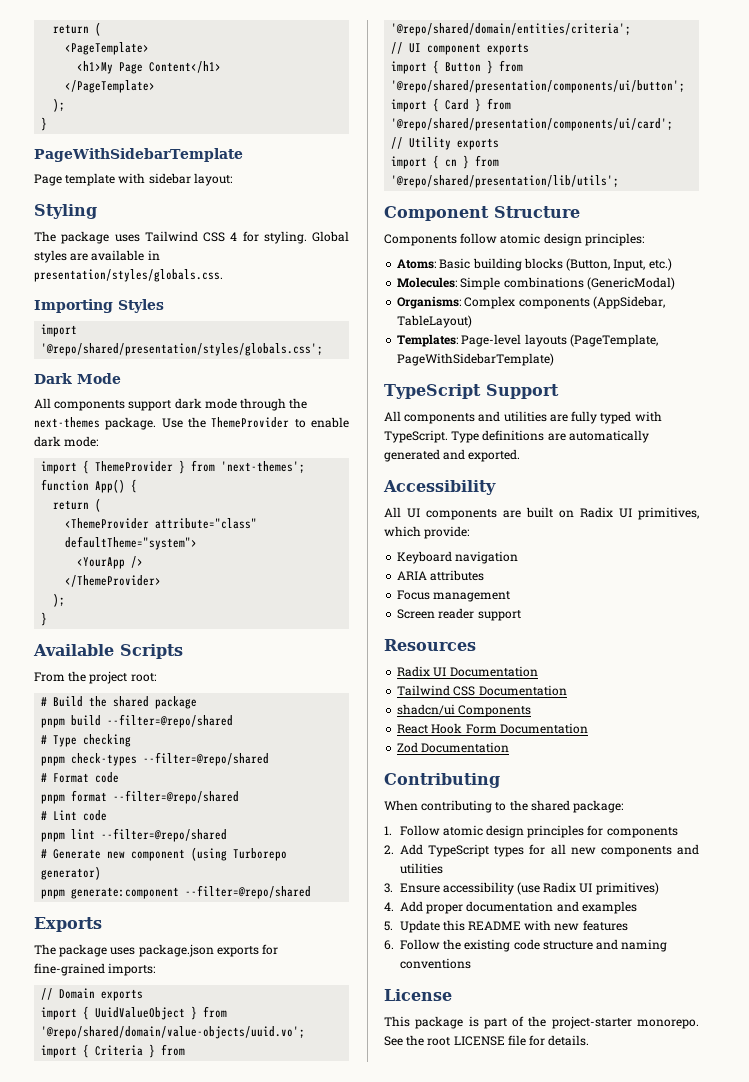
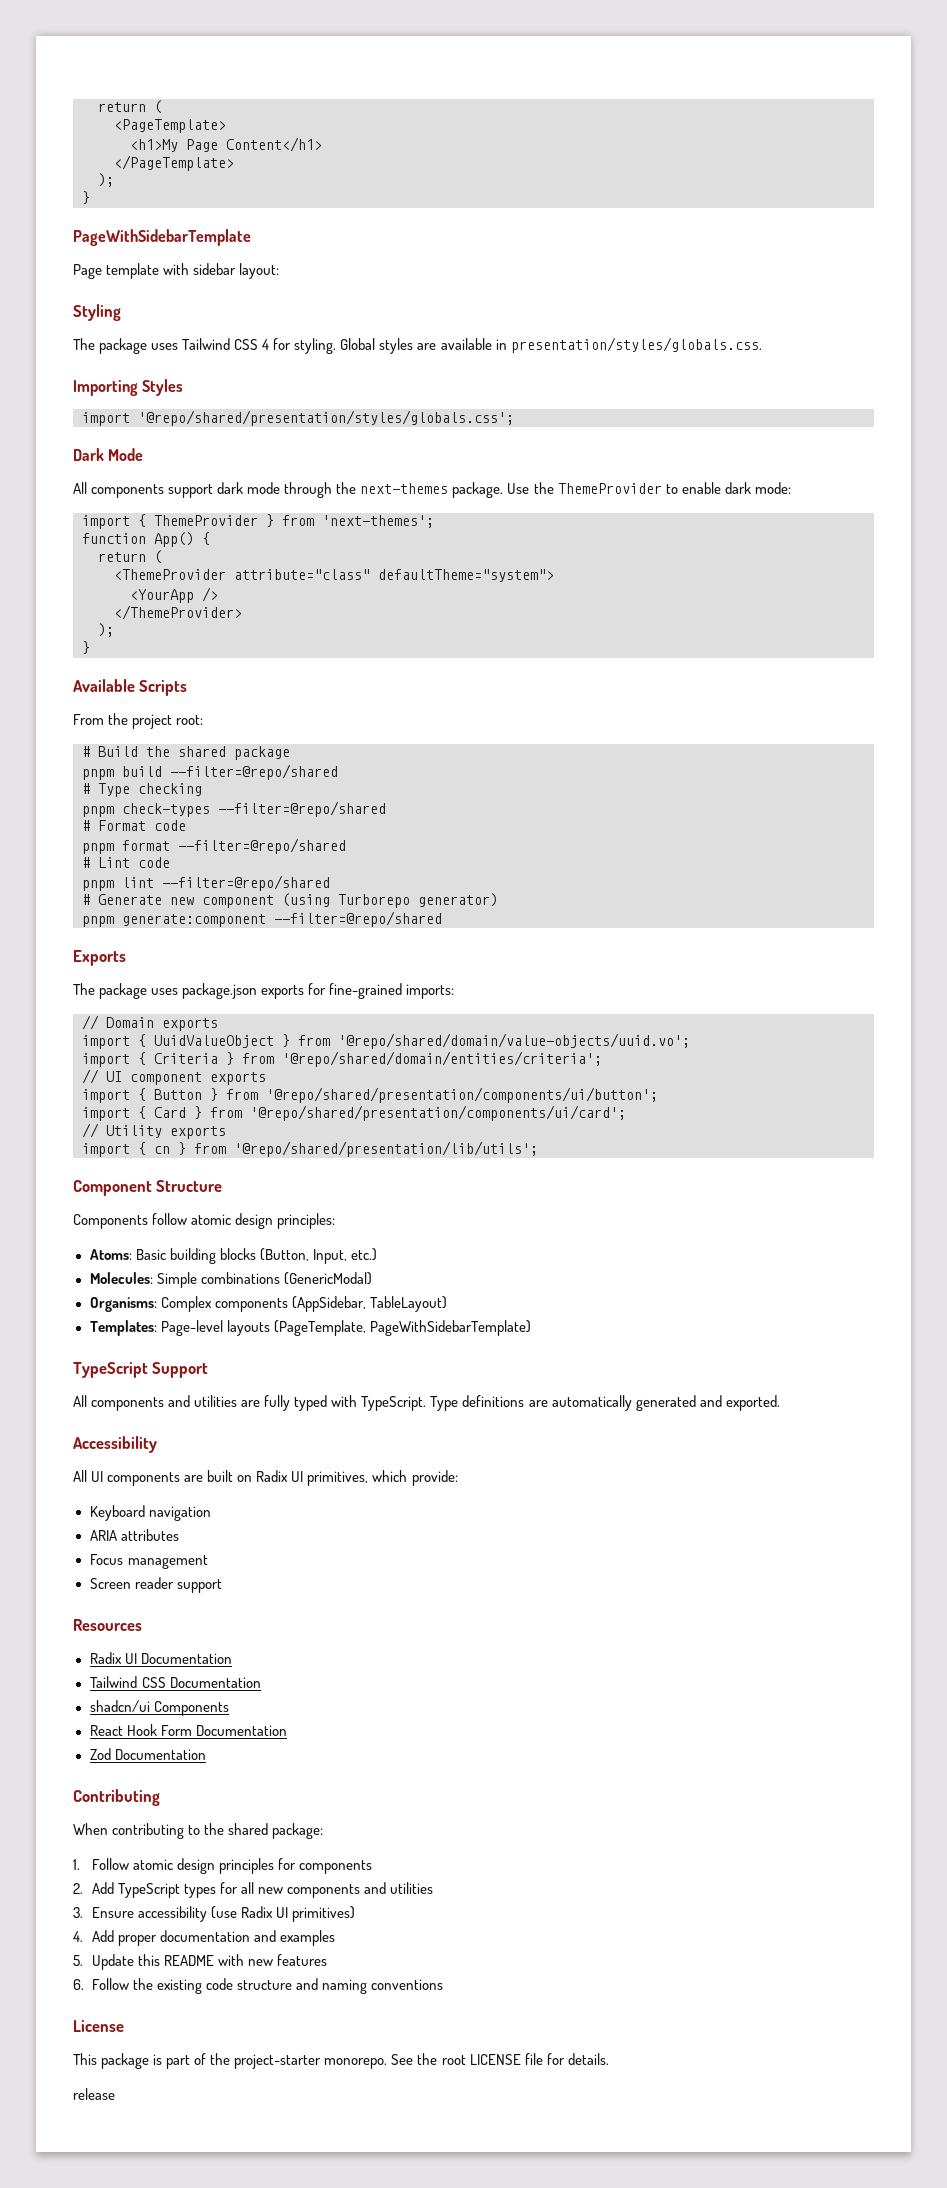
+ release

